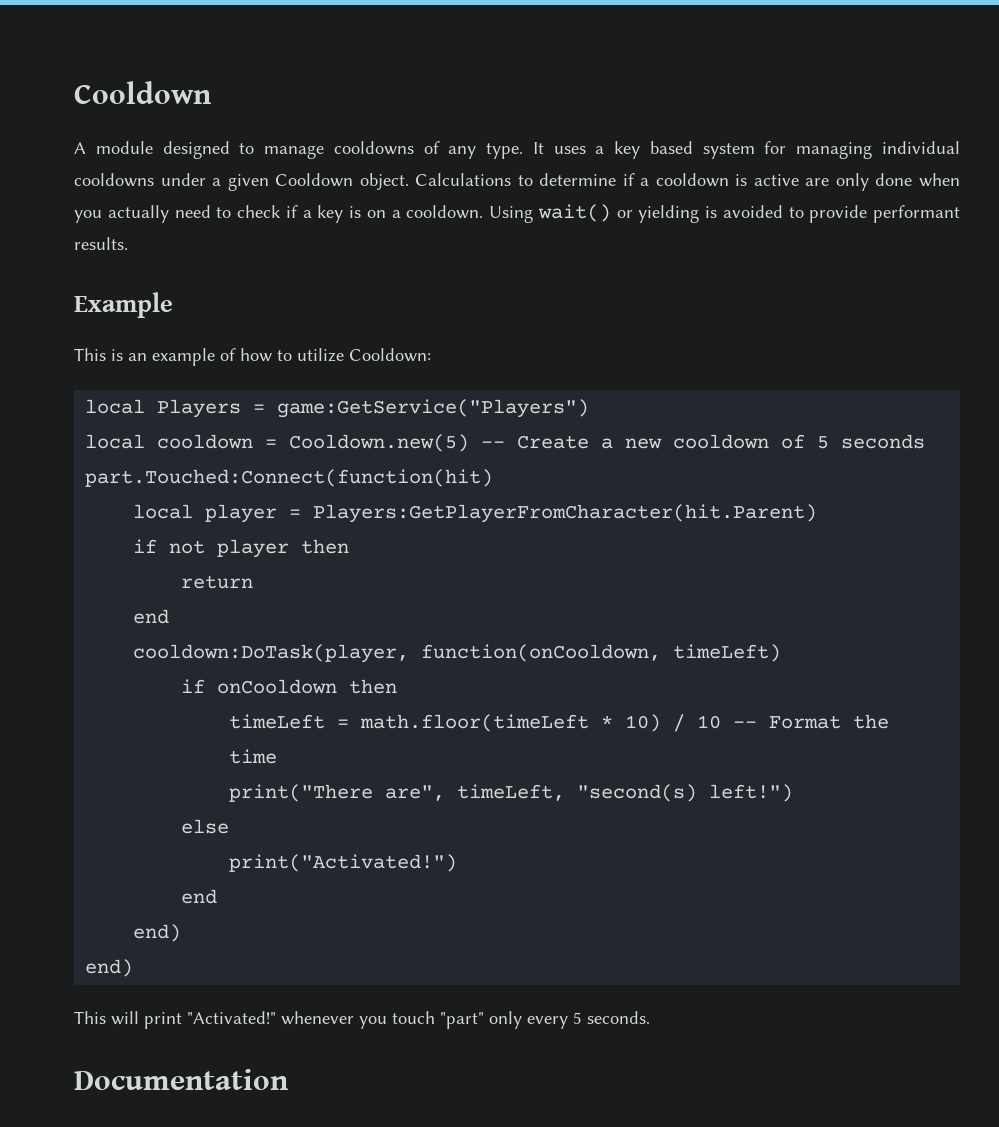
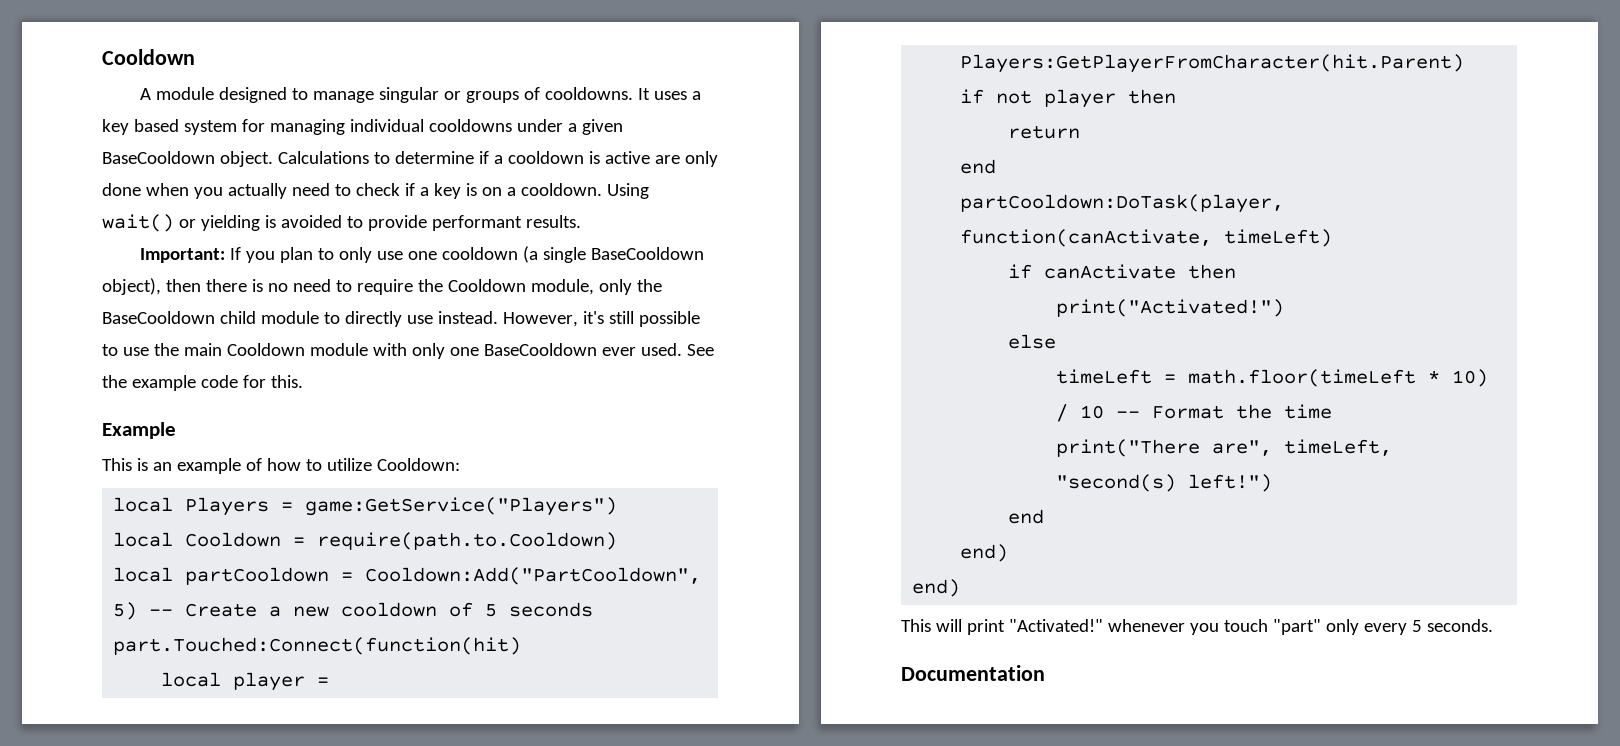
- A module designed to manage cooldowns of any type.
+ A module designed to manage singular or groups of cooldowns.
- It uses a key based system for managing individual cooldowns under a given Cooldown object.
+ It uses a key based system for managing individual cooldowns under a given BaseCooldown object.
+ Important: If you plan to only use one cooldown (a single BaseCooldown object), then there is no need to require the Cooldown module, only the BaseCooldown child module to directly use instead. However, it's still possible to use the main Cooldown module with only one BaseCooldown ever used. See the example code for this.
- local cooldown = Cooldown.new(5) -- Create a new cooldown of 5 seconds
+ local Cooldown = require(path.to.Cooldown)
+ local partCooldown = Cooldown:Add("PartCooldown", 5) -- Create a new cooldown of 5 seconds
- cooldown:DoTask(player, function(onCooldown, timeLeft)
+ partCooldown:DoTask(player, function(canActivate, timeLeft)
- if onCooldown then
+ if canActivate then
+ print("Activated!")
+ else
- else
- print("Activated!")

